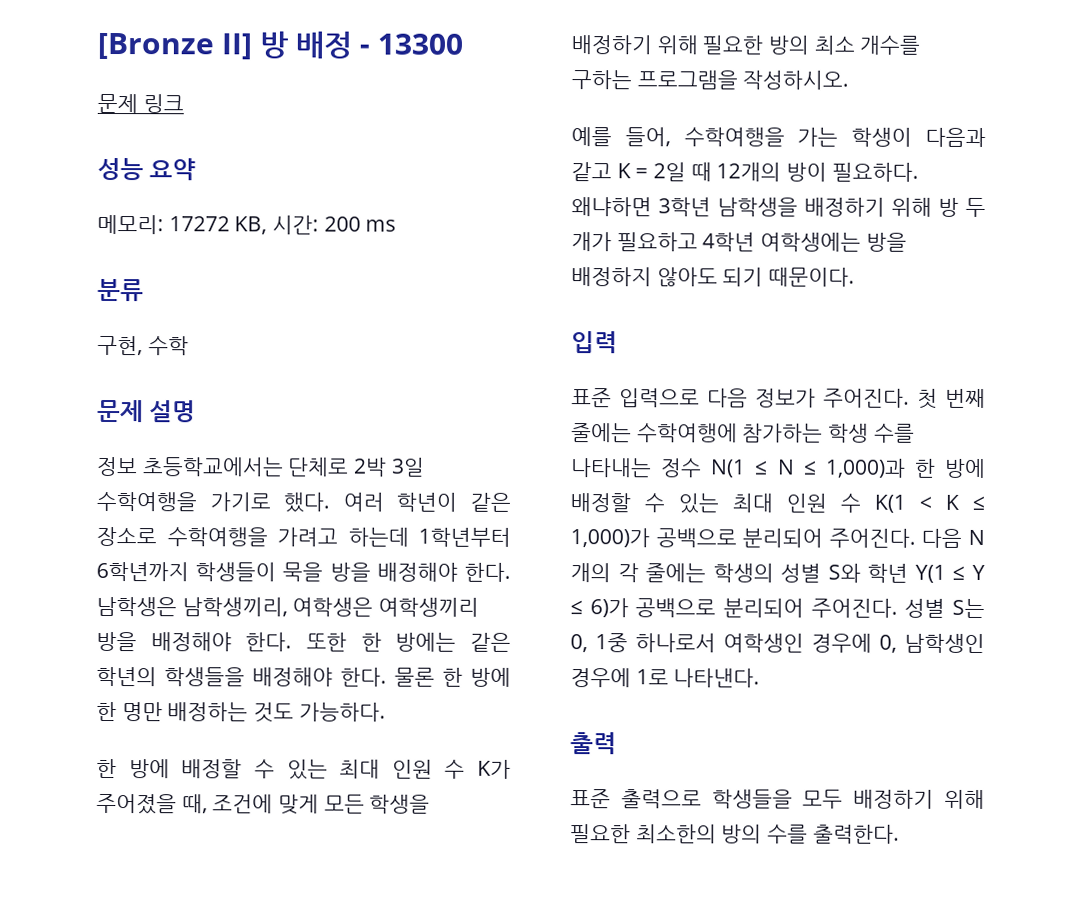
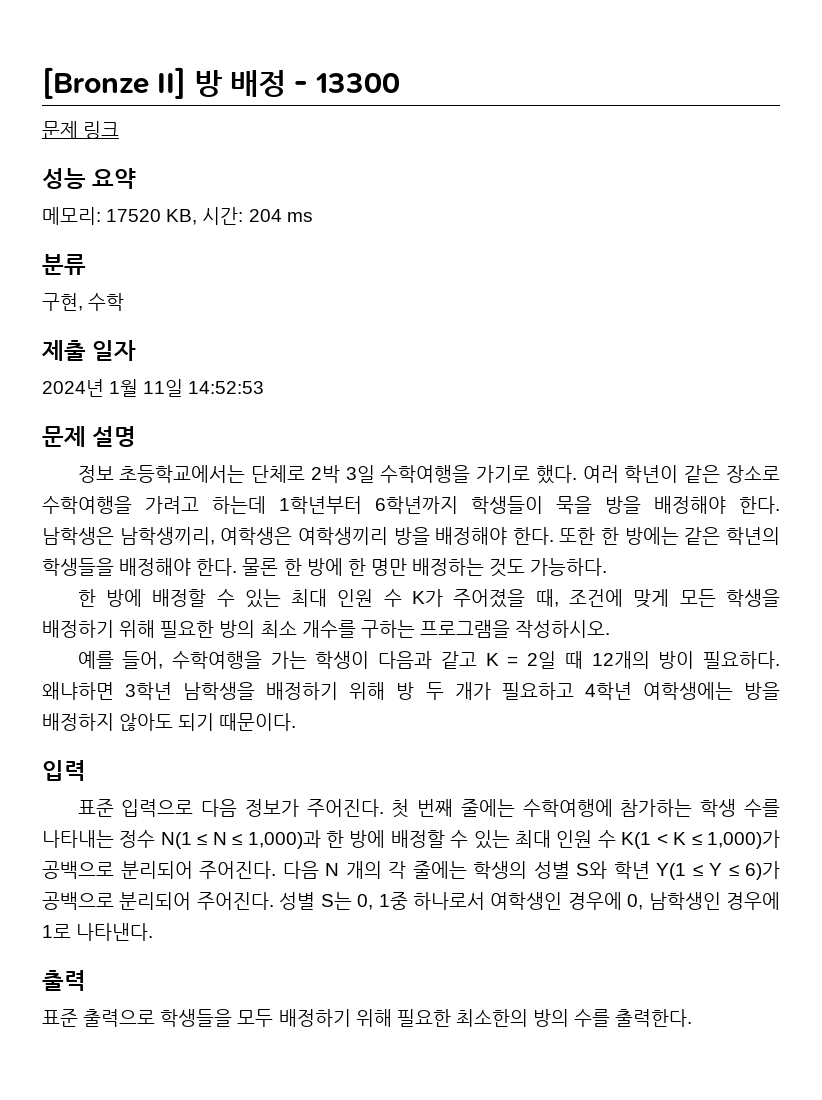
- 메모리: 17272 KB, 시간: 200 ms
+ 메모리: 17520 KB, 시간: 204 ms
+ 제출 일자
+ 2024년 1월 11일 14:52:53

